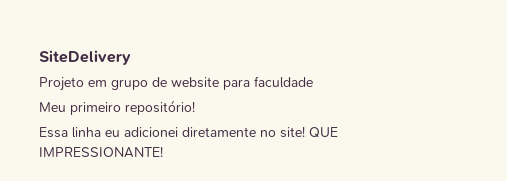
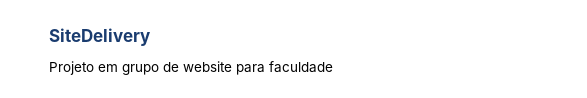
- Meu primeiro repositório!
- Essa linha eu adicionei diretamente no site! QUE IMPRESSIONANTE!

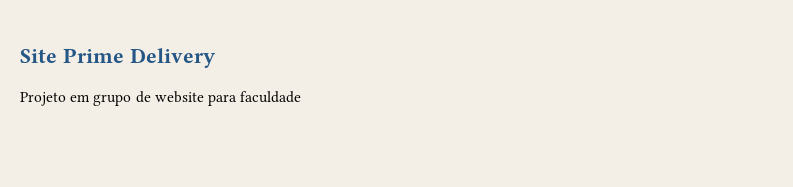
- SiteDelivery
+ Site Prime Delivery

